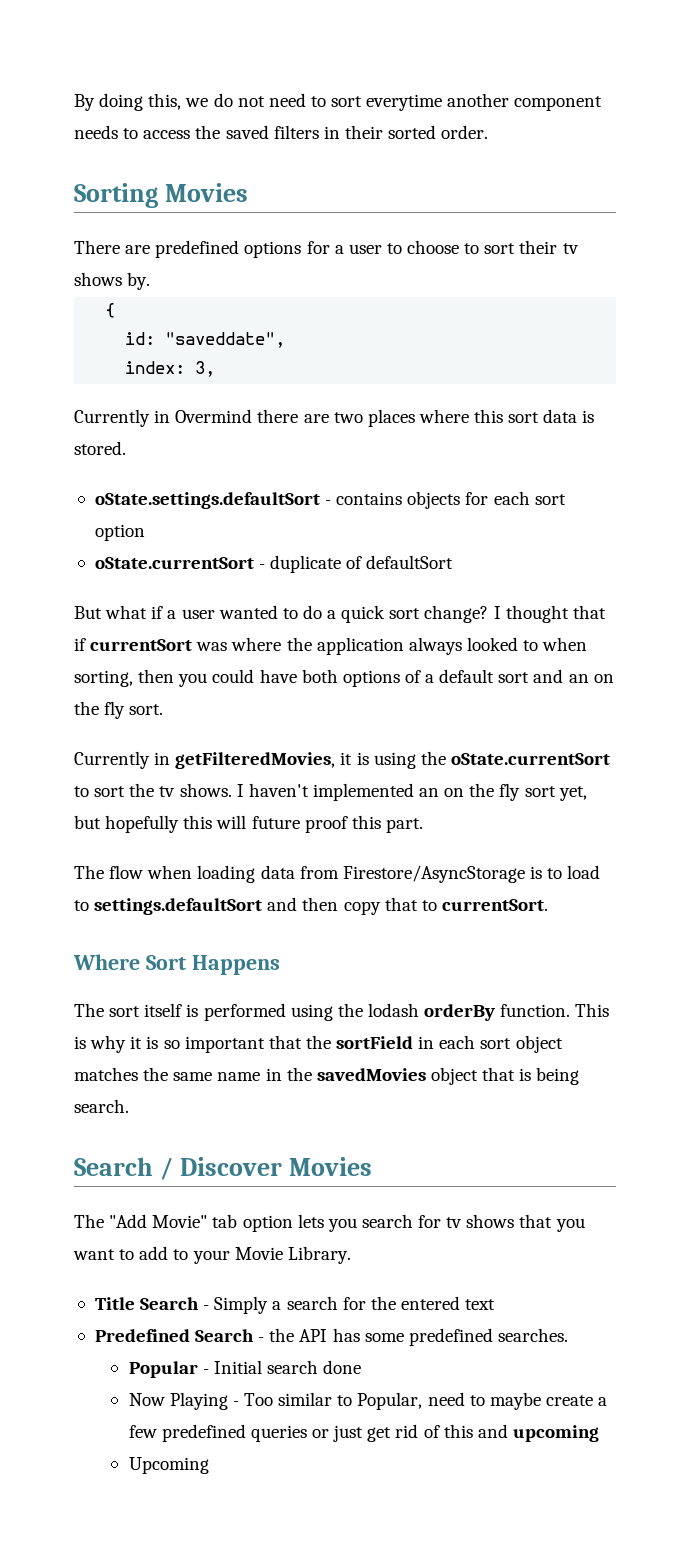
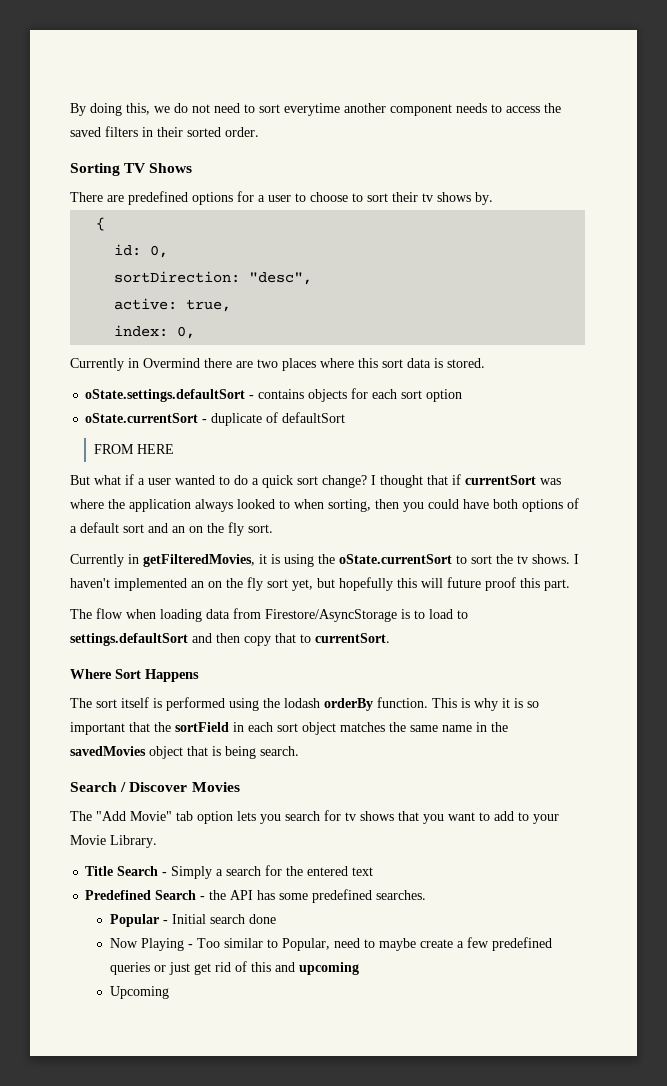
- Sorting Movies
+ Sorting TV Shows
- id: "saveddate",
+ id: 0,
+ sortDirection: "desc",
+ active: true,
- index: 3,
+ index: 0,
+ FROM HERE

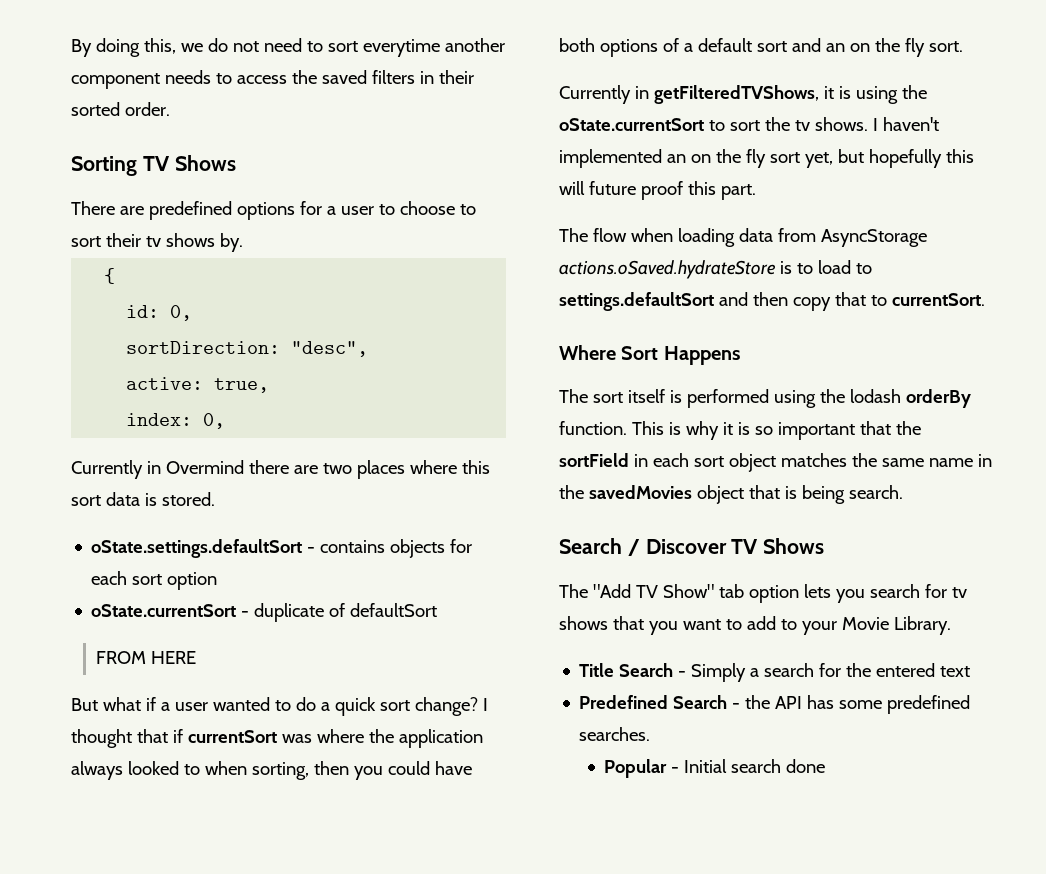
- Currently in getFilteredMovies, it is using the oState.currentSort to sort the tv shows.
+ Currently in getFilteredTVShows, it is using the oState.currentSort to sort the tv shows.
- The flow when loading data from Firestore/AsyncStorage is to load to settings.defaultSort and then copy that to currentSort.
+ The flow when loading data from AsyncStorage actions.oSaved.hydrateStore is to load to settings.defaultSort and then copy that to currentSort.
- Search / Discover Movies
+ Search / Discover TV Shows
- The "Add Movie" tab option lets you search for tv shows that you want to add to your Movie Library.
+ The "Add TV Show" tab option lets you search for tv shows that you want to add to your Movie Library.
- Now Playing - Too similar to Popular, need to maybe create a few predefined queries or just get rid of this and upcoming
- Upcoming

